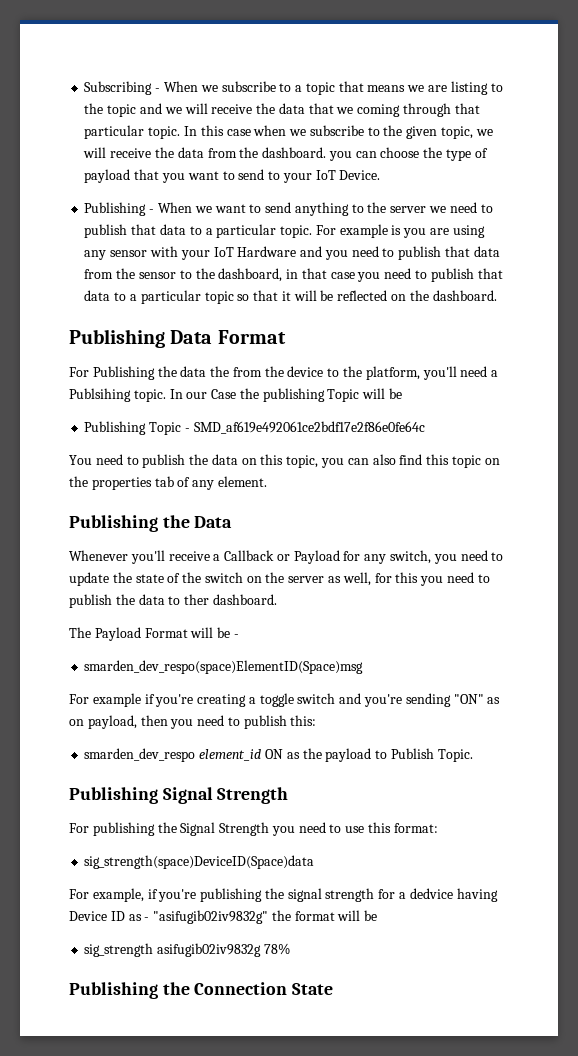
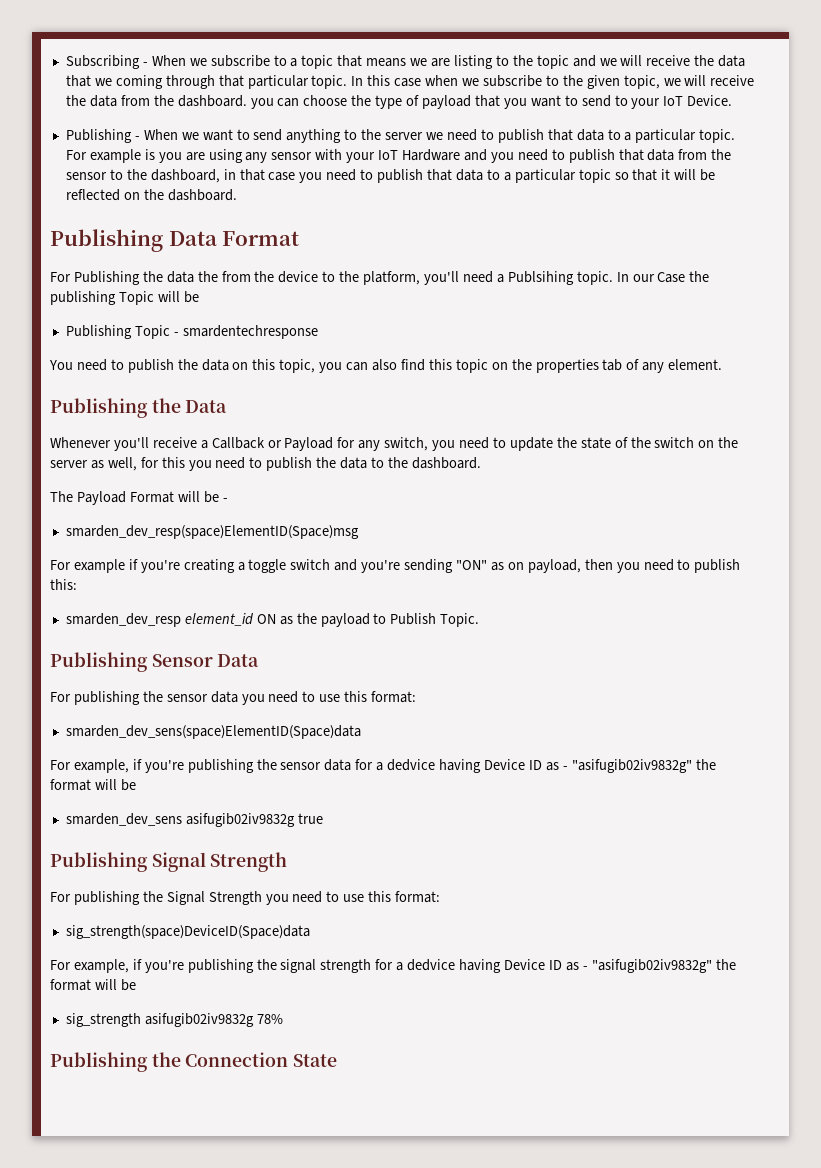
- Publishing Topic - SMD_af619e492061ce2bdf17e2f86e0fe64c
+ Publishing Topic - smardentechresponse
- Whenever you'll receive a Callback or Payload for any switch, you need to update the state of the switch on the server as well, for this you need to publish the data to ther dashboard.
+ Whenever you'll receive a Callback or Payload for any switch, you need to update the state of the switch on the server as well, for this you need to publish the data to the dashboard.
- smarden_dev_respo(space)ElementID(Space)msg
+ smarden_dev_resp(space)ElementID(Space)msg
- smarden_dev_respo element_id ON as the payload to Publish Topic.
+ smarden_dev_resp element_id ON as the payload to Publish Topic.
+ Publishing Sensor Data
+ For publishing the sensor data you need to use this format:
+ smarden_dev_sens(space)ElementID(Space)data
+ For example, if you're publishing the sensor data for a dedvice having Device ID as - "asifugib02iv9832g" the format will be
+ smarden_dev_sens asifugib02iv9832g true

